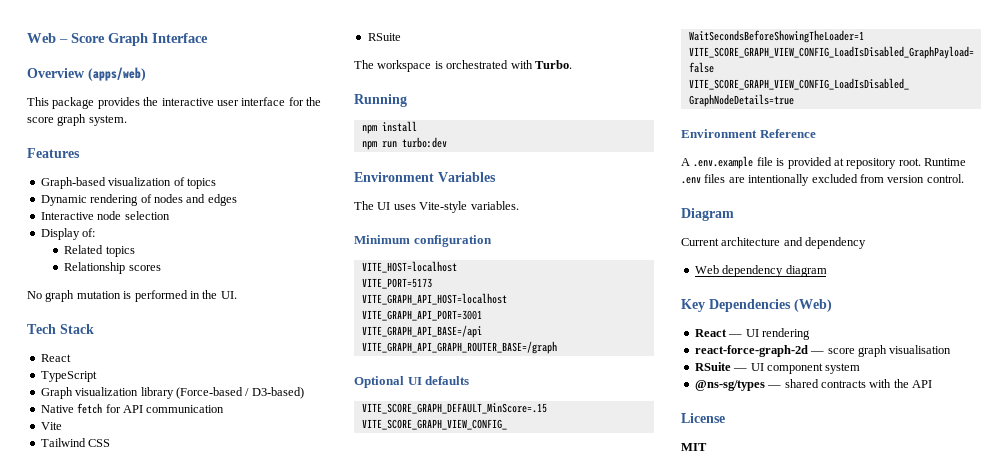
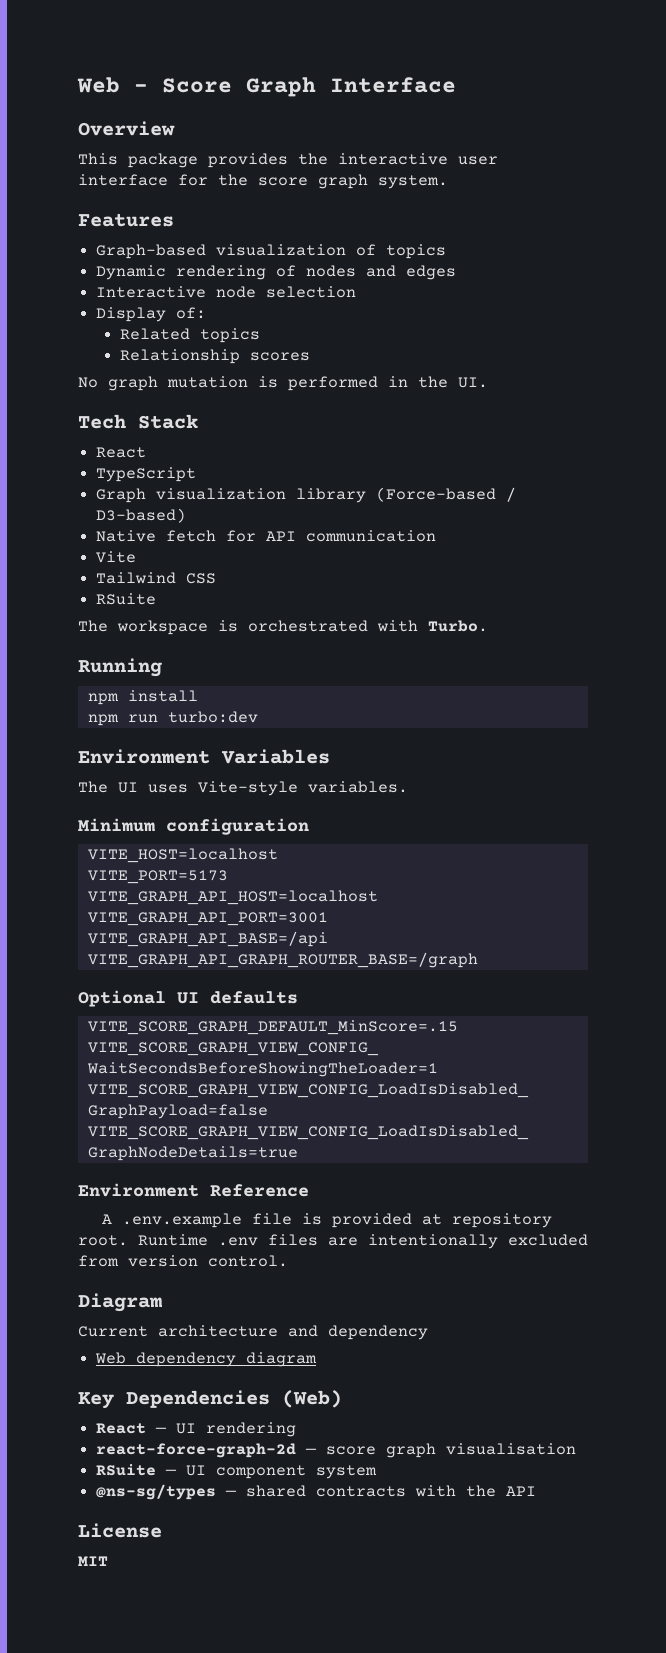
- Overview (apps/web)
+ Overview

